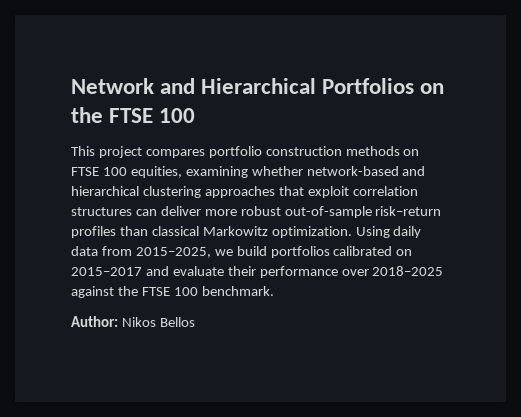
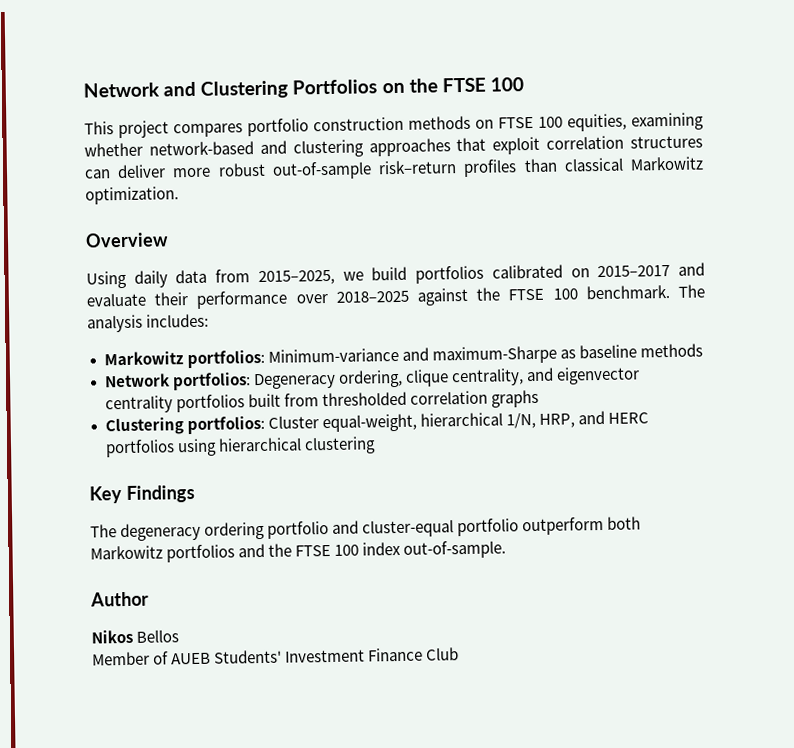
- Network and Hierarchical Portfolios on the FTSE 100
+ Network and Clustering Portfolios on the FTSE 100
- This project compares portfolio construction methods on FTSE 100 equities, examining whether network-based and hierarchical clustering approaches that exploit correlation structures can deliver more robust out-of-sample risk–return profiles than classical Markowitz optimization. Using daily data from 2015–2025, we build portfolios calibrated on 2015–2017 and evaluate their performance over 2018–2025 against the FTSE 100 benchmark.
- Author: Nikos Bellos
+ This project compares portfolio construction methods on FTSE 100 equities, examining whether network-based and clustering approaches that exploit correlation structures can deliver more robust out-of-sample risk–return profiles than classical Markowitz optimization.
+ Overview
+ Using daily data from 2015–2025, we build portfolios calibrated on 2015–2017 and evaluate their performance over 2018–2025 against the FTSE 100 benchmark. The analysis includes:
+ Markowitz portfolios: Minimum-variance and maximum-Sharpe as baseline methods
+ Network portfolios: Degeneracy ordering, clique centrality, and eigenvector centrality portfolios built from thresholded correlation graphs
+ Clustering portfolios: Cluster equal-weight, hierarchical 1/N, HRP, and HERC portfolios using hierarchical clustering
+ Key Findings
+ The degeneracy ordering portfolio and cluster-equal portfolio outperform both Markowitz portfolios and the FTSE 100 index out-of-sample.
+ Author
+ Nikos Bellos
+ Member of AUEB Students' Investment Finance Club

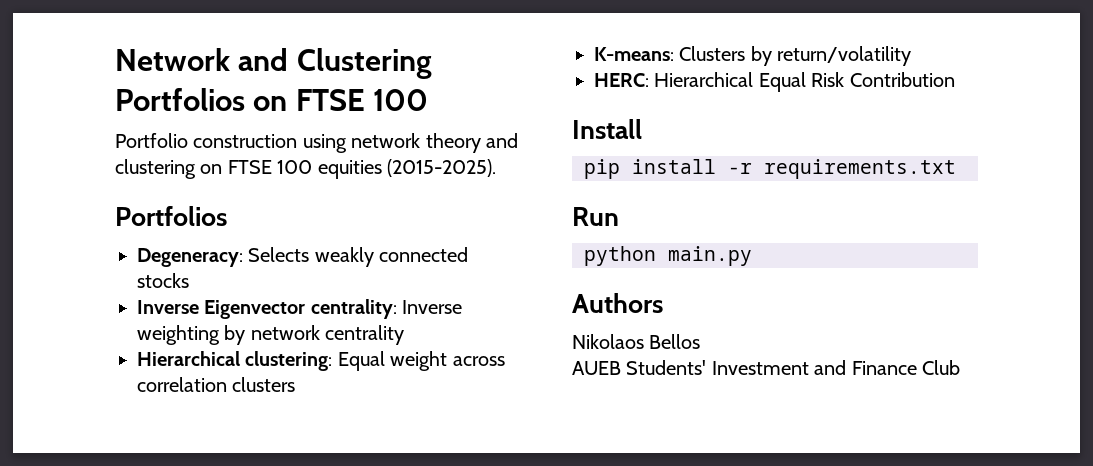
- Network and Clustering Portfolios on the FTSE 100
+ Network and Clustering Portfolios on FTSE 100
- This project compares portfolio construction methods on FTSE 100 equities, examining whether network-based and clustering approaches that exploit correlation structures can deliver more robust out-of-sample risk–return profiles than classical Markowitz optimization.
- Overview
- Using daily data from 2015–2025, we build portfolios calibrated on 2015–2017 and evaluate their performance over 2018–2025 against the FTSE 100 benchmark. The analysis includes:
- Markowitz portfolios: Minimum-variance and maximum-Sharpe as baseline methods
- Network portfolios: Degeneracy ordering, clique centrality, and eigenvector centrality portfolios built from thresholded correlation graphs
- Clustering portfolios: Cluster equal-weight, hierarchical 1/N, HRP, and HERC portfolios using hierarchical clustering
- Key Findings
- The degeneracy ordering portfolio and cluster-equal portfolio outperform both Markowitz portfolios and the FTSE 100 index out-of-sample.
- Author
- Nikos Bellos
+ Portfolio construction using network theory and clustering on FTSE 100 equities (2015-2025).
+ Portfolios
+ Degeneracy: Selects weakly connected stocks
+ Inverse Eigenvector centrality: Inverse weighting by network centrality
+ Hierarchical clustering: Equal weight across correlation clusters
+ K-means: Clusters by return/volatility
+ HERC: Hierarchical Equal Risk Contribution
+ Install
+ pip install -r requirements.txt
+ Run
+ python main.py
+ Authors
+ Nikolaos Bellos
- Member of AUEB Students' Investment Finance Club
+ AUEB Students' Investment and Finance Club

